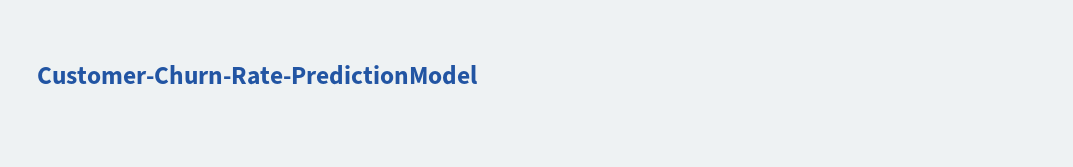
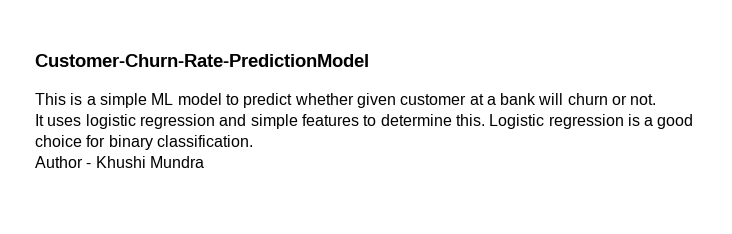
+ This is a simple ML model to predict whether given customer at a bank will churn or not.
+ It uses logistic regression and simple features to determine this. Logistic regression is a good choice for binary classification.
+ Author - Khushi Mundra

